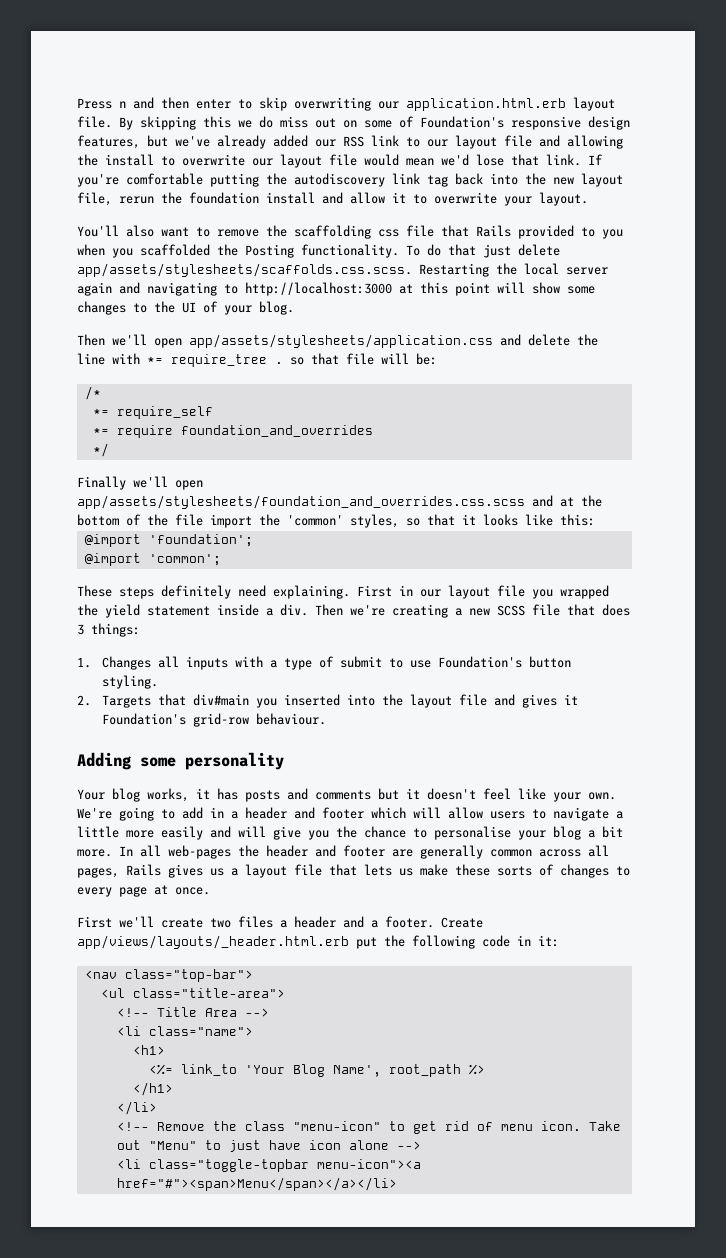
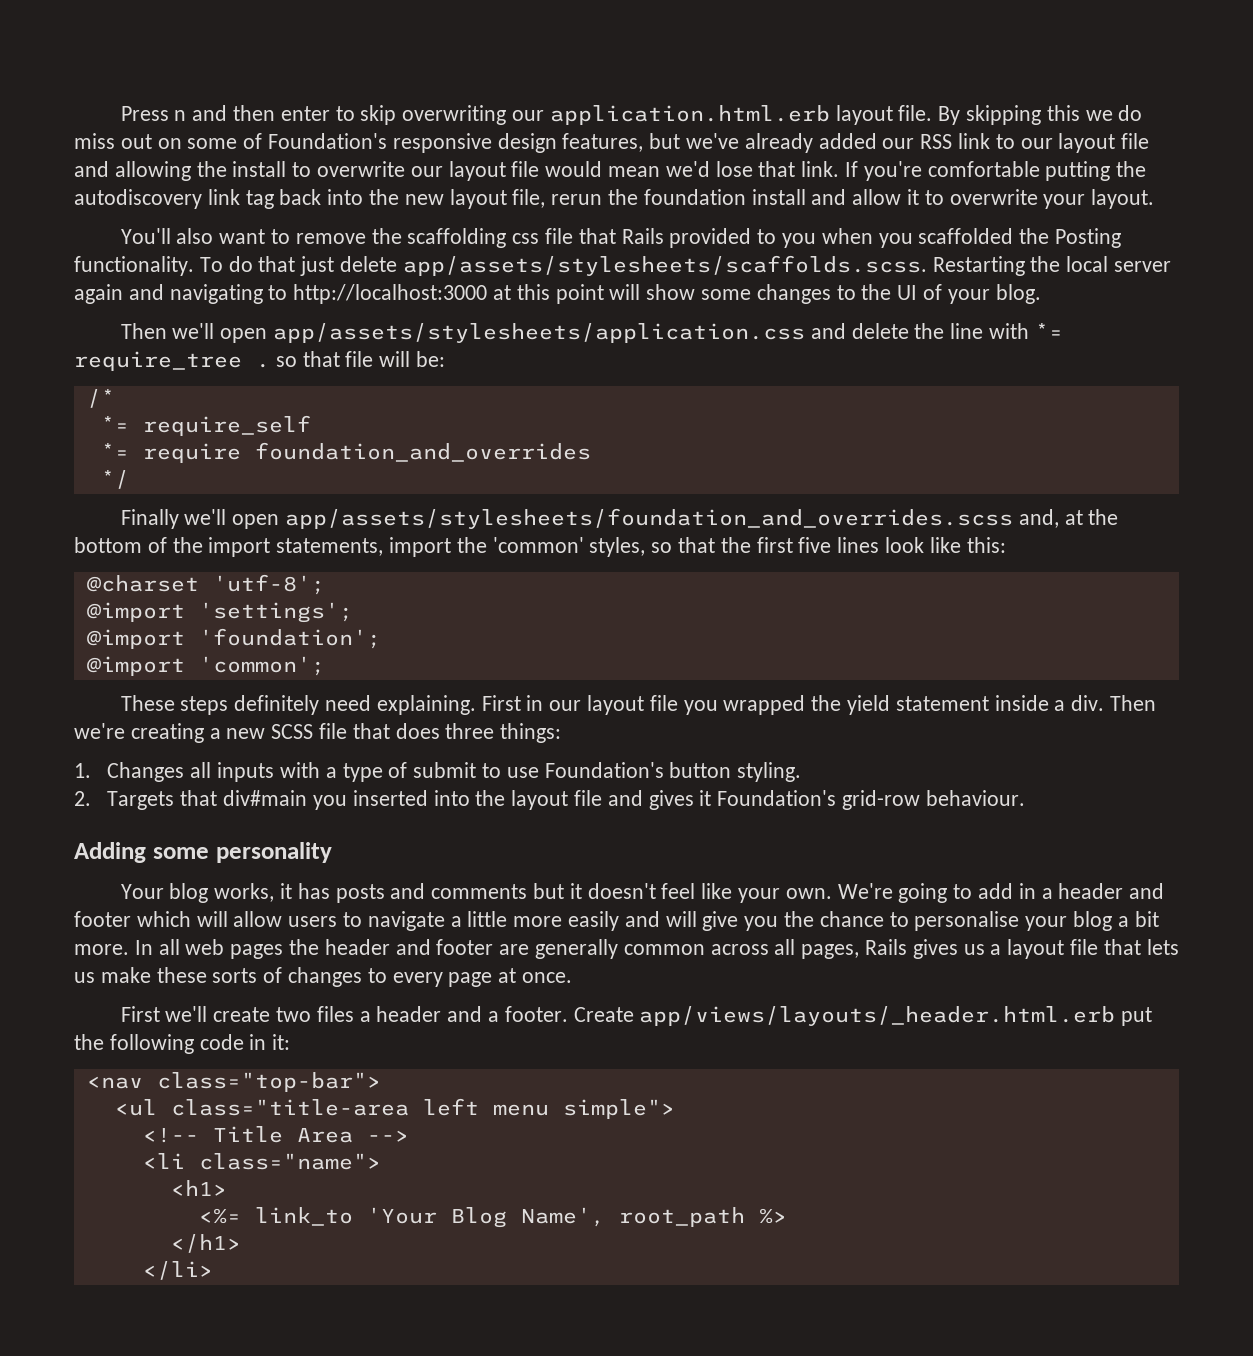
- To do that just delete app/assets/stylesheets/scaffolds.css.scss. Restarting the local server again and navigating to http://localhost:3000 at this point will show some changes to the UI of your blog.
+ To do that just delete app/assets/stylesheets/scaffolds.scss. Restarting the local server again and navigating to http://localhost:3000 at this point will show some changes to the UI of your blog.
- Finally we'll open app/assets/stylesheets/foundation_and_overrides.css.scss and at the bottom of the file import the 'common' styles, so that it looks like this:
+ Finally we'll open app/assets/stylesheets/foundation_and_overrides.scss and, at the bottom of the import statements, import the 'common' styles, so that the first five lines look like this:
+ @charset 'utf-8';
+ @import 'settings';
- Then we're creating a new SCSS file that does 3 things:
+ Then we're creating a new SCSS file that does three things:
- In all web-pages the header and footer are generally common across all pages, Rails gives us a layout file that lets us make these sorts of changes to every page at once.
+ In all web pages the header and footer are generally common across all pages, Rails gives us a layout file that lets us make these sorts of changes to every page at once.
- <ul class="title-area">
+ <ul class="title-area left menu simple">
- <!-- Remove the class "menu-icon" to get rid of menu icon. Take out "Menu" to just have icon alone -->
- <li class="toggle-topbar menu-icon"><a href="#"><span>Menu</span></a></li>

